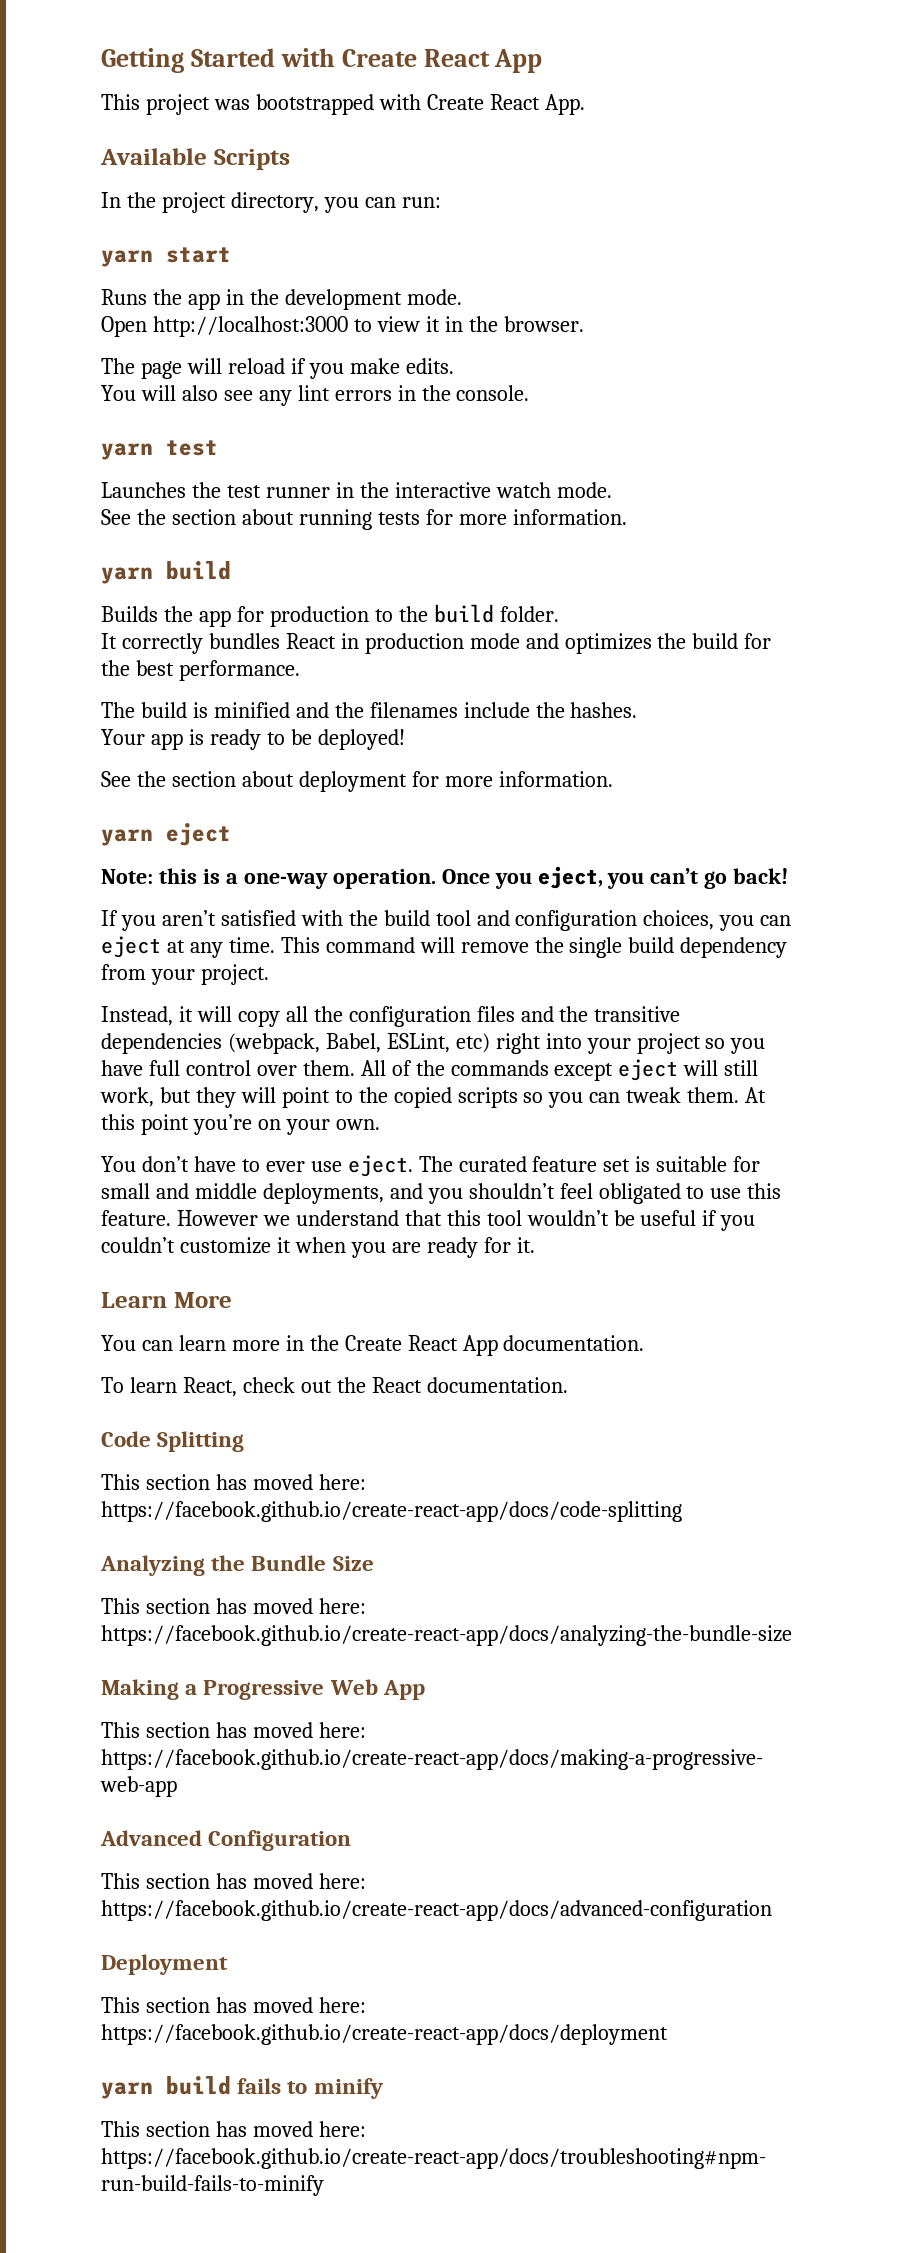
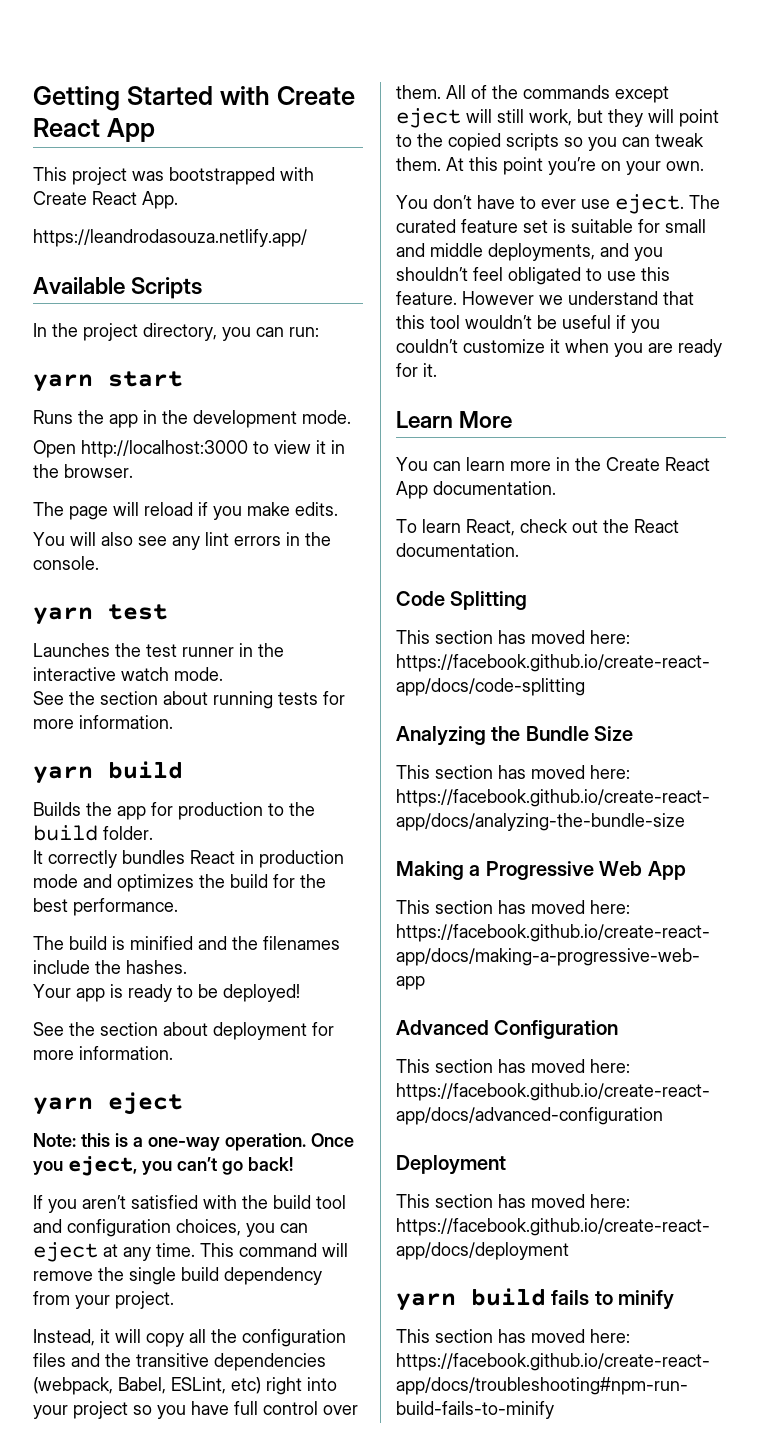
+ https://leandrodasouza.netlify.app/

